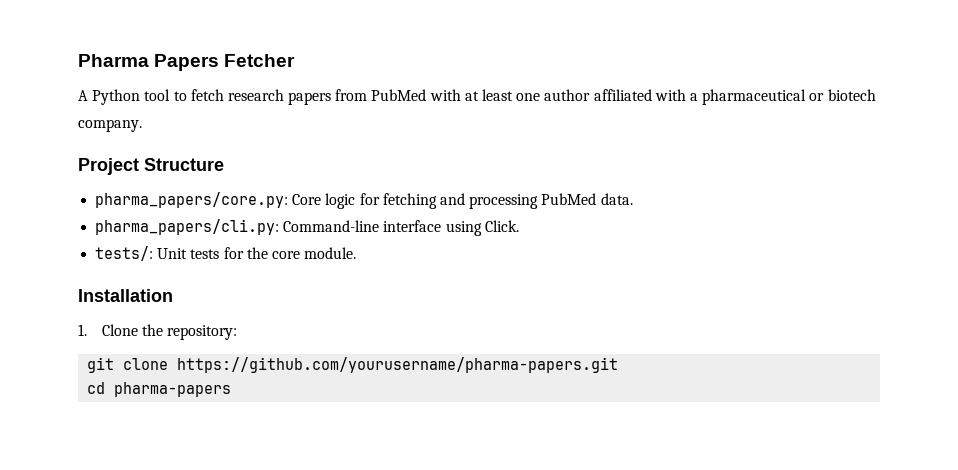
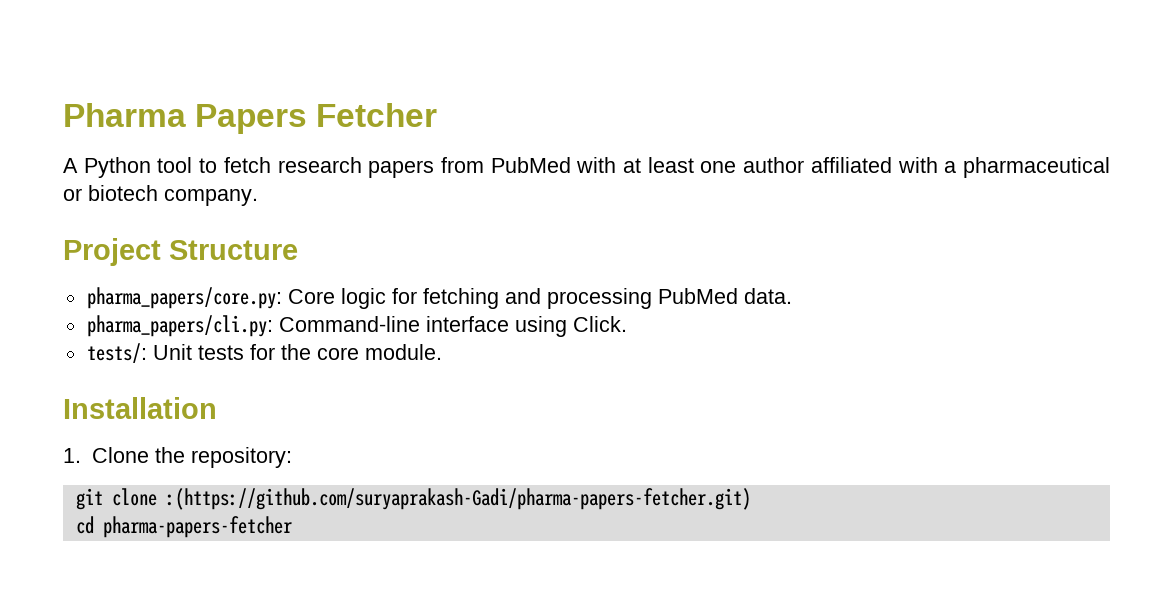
- git clone https://github.com/yourusername/pharma-papers.git
+ git clone :(https://github.com/suryaprakash-Gadi/pharma-papers-fetcher.git)
- cd pharma-papers
+ cd pharma-papers-fetcher

